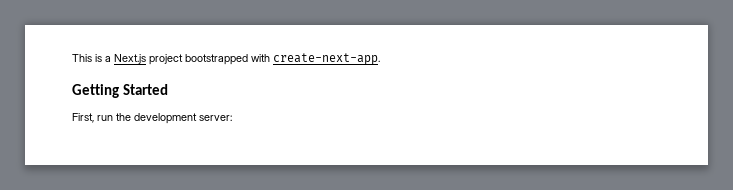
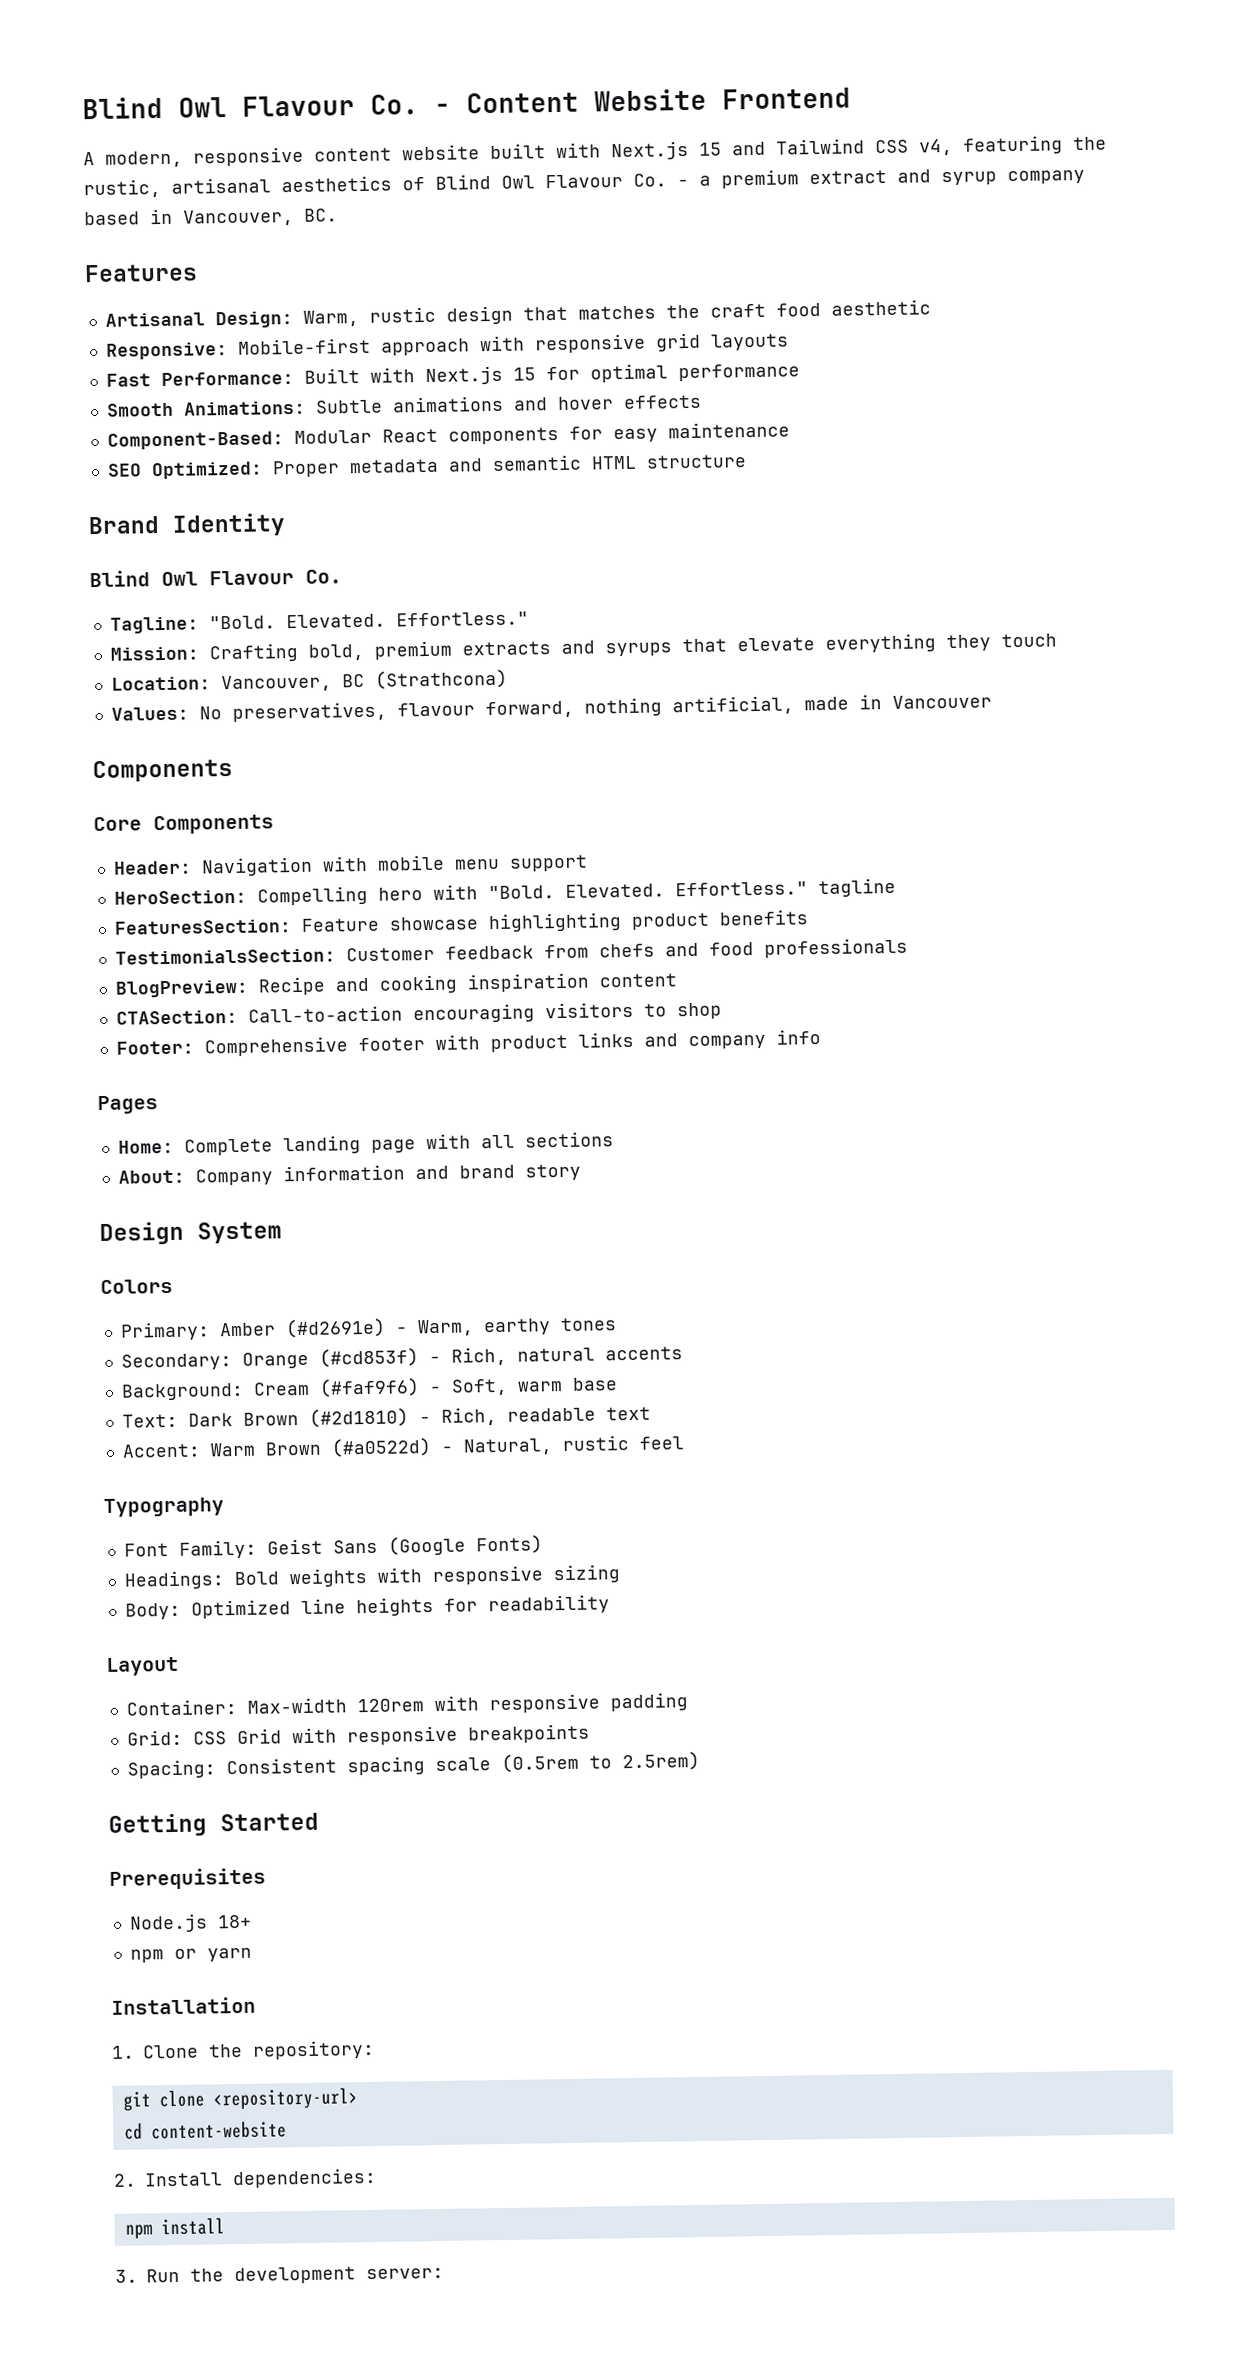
- This is a Next.js project bootstrapped with create-next-app.
+ Blind Owl Flavour Co. - Content Website Frontend
+ A modern, responsive content website built with Next.js 15 and Tailwind CSS v4, featuring the rustic, artisanal aesthetics of Blind Owl Flavour Co. - a premium extract and syrup company based in Vancouver, BC.
+ Features
+ Artisanal Design: Warm, rustic design that matches the craft food aesthetic
+ Responsive: Mobile-first approach with responsive grid layouts
+ Fast Performance: Built with Next.js 15 for optimal performance
+ Smooth Animations: Subtle animations and hover effects
+ Component-Based: Modular React components for easy maintenance
+ SEO Optimized: Proper metadata and semantic HTML structure
+ Brand Identity
+ Blind Owl Flavour Co.
+ Tagline: "Bold. Elevated. Effortless."
+ Mission: Crafting bold, premium extracts and syrups that elevate everything they touch
+ Location: Vancouver, BC (Strathcona)
+ Values: No preservatives, flavour forward, nothing artificial, made in Vancouver
+ Components
+ Core Components
+ Header: Navigation with mobile menu support
+ HeroSection: Compelling hero with "Bold. Elevated. Effortless." tagline
+ FeaturesSection: Feature showcase highlighting product benefits
+ TestimonialsSection: Customer feedback from chefs and food professionals
+ BlogPreview: Recipe and cooking inspiration content
+ CTASection: Call-to-action encouraging visitors to shop
+ Footer: Comprehensive footer with product links and company info
+ Pages
+ Home: Complete landing page with all sections
+ About: Company information and brand story
+ Design System
+ Colors
+ Primary: Amber (#d2691e) - Warm, earthy tones
+ Secondary: Orange (#cd853f) - Rich, natural accents
+ Background: Cream (#faf9f6) - Soft, warm base
+ Text: Dark Brown (#2d1810) - Rich, readable text
+ Accent: Warm Brown (#a0522d) - Natural, rustic feel
+ Typography
+ Font Family: Geist Sans (Google Fonts)
+ Headings: Bold weights with responsive sizing
+ Body: Optimized line heights for readability
+ Layout
+ Container: Max-width 120rem with responsive padding
+ Grid: CSS Grid with responsive breakpoints
+ Spacing: Consistent spacing scale (0.5rem to 2.5rem)
  Getting Started
- First, run the development server:
+ Prerequisites
+ Node.js 18+
+ npm or yarn
+ Installation
+ 1. Clone the repository:
+ git clone <repository-url>
+ cd content-website
+ 2. Install dependencies:
+ npm install
+ 3. Run the development server:

